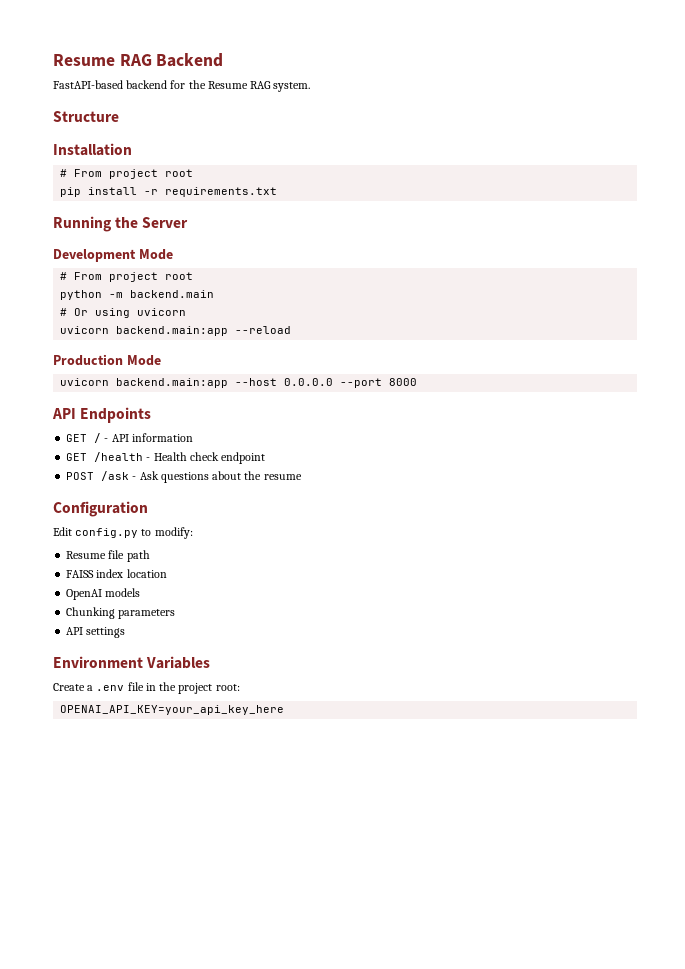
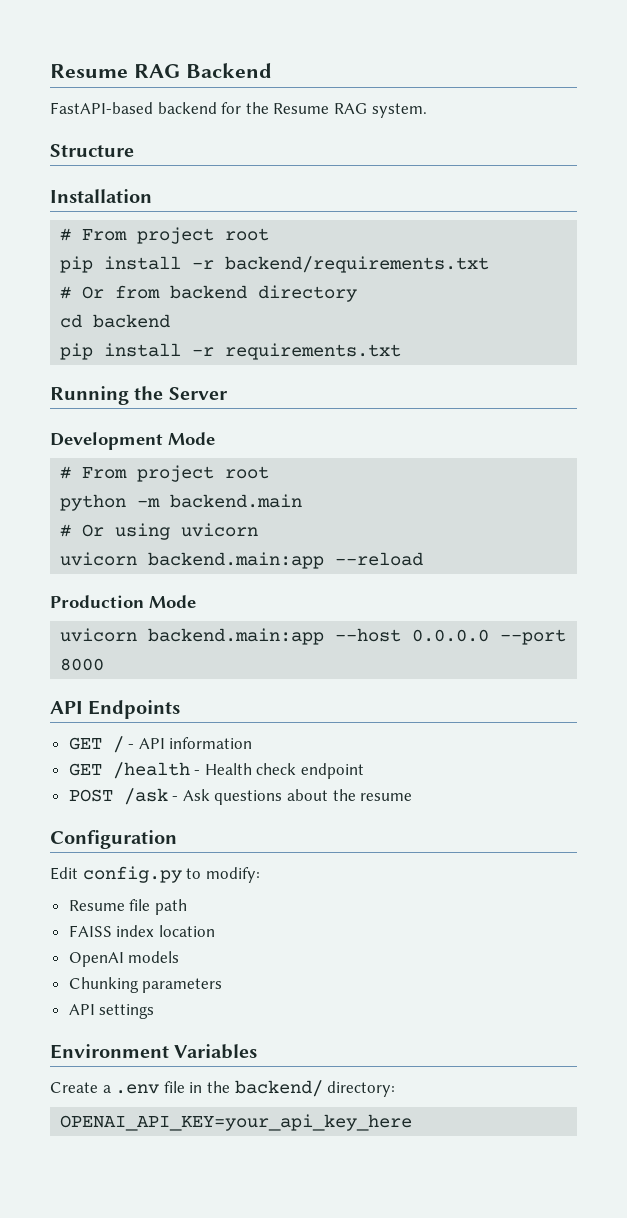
+ pip install -r backend/requirements.txt
+ # Or from backend directory
+ cd backend
- Create a .env file in the project root:
+ Create a .env file in the backend/ directory:

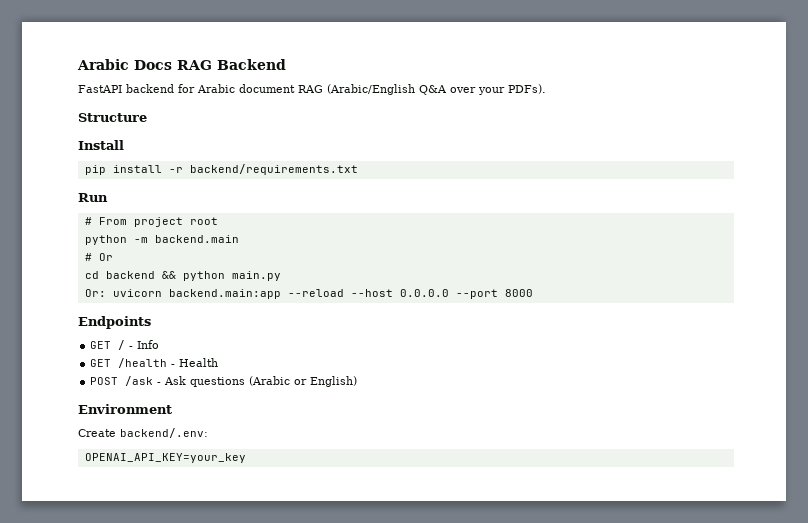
- Resume RAG Backend
+ Arabic Docs RAG Backend
- FastAPI-based backend for the Resume RAG system.
+ FastAPI backend for Arabic document RAG (Arabic/English Q&A over your PDFs).
  Structure
- Installation
- # From project root
+ Install
  pip install -r backend/requirements.txt
- # Or from backend directory
- cd backend
- pip install -r requirements.txt
- Running the Server
- Development Mode
+ Run
- # Or using uvicorn
- uvicorn backend.main:app --reload
- Production Mode
- uvicorn backend.main:app --host 0.0.0.0 --port 8000
+ # Or
+ cd backend && python main.py
+ Or: uvicorn backend.main:app --reload --host 0.0.0.0 --port 8000
- API Endpoints
+ Endpoints
- GET / - API information
+ GET / - Info
- GET /health - Health check endpoint
+ GET /health - Health
- POST /ask - Ask questions about the resume
- Configuration
- Edit config.py to modify:
- Resume file path
- FAISS index location
- OpenAI models
- Chunking parameters
- API settings
+ POST /ask - Ask questions (Arabic or English)
- Environment Variables
+ Environment
- Create a .env file in the backend/ directory:
- OPENAI_API_KEY=your_api_key_here
+ Create backend/.env:
+ OPENAI_API_KEY=your_key

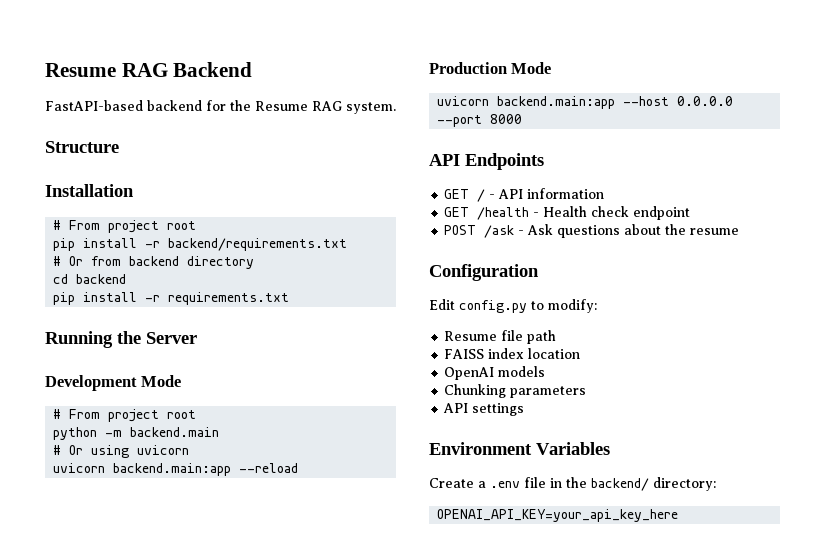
- Arabic Docs RAG Backend
+ Resume RAG Backend
- FastAPI backend for Arabic document RAG (Arabic/English Q&A over your PDFs).
+ FastAPI-based backend for the Resume RAG system.
  Structure
- Install
+ Installation
+ # From project root
  pip install -r backend/requirements.txt
- Run
+ # Or from backend directory
+ cd backend
+ pip install -r requirements.txt
+ Running the Server
+ Development Mode
- # Or
- cd backend && python main.py
- Or: uvicorn backend.main:app --reload --host 0.0.0.0 --port 8000
+ # Or using uvicorn
+ uvicorn backend.main:app --reload
+ Production Mode
+ uvicorn backend.main:app --host 0.0.0.0 --port 8000
- Endpoints
+ API Endpoints
- GET / - Info
+ GET / - API information
- GET /health - Health
+ GET /health - Health check endpoint
- POST /ask - Ask questions (Arabic or English)
+ POST /ask - Ask questions about the resume
+ Configuration
+ Edit config.py to modify:
+ Resume file path
+ FAISS index location
+ OpenAI models
+ Chunking parameters
+ API settings
- Environment
+ Environment Variables
- Create backend/.env:
- OPENAI_API_KEY=your_key
+ Create a .env file in the backend/ directory:
+ OPENAI_API_KEY=your_api_key_here

